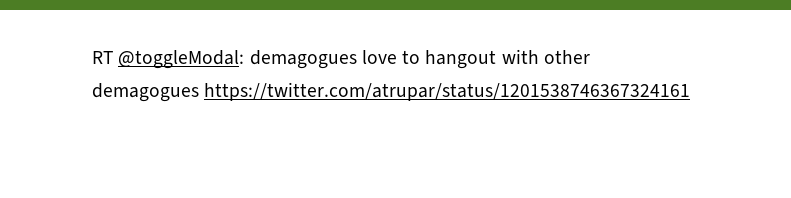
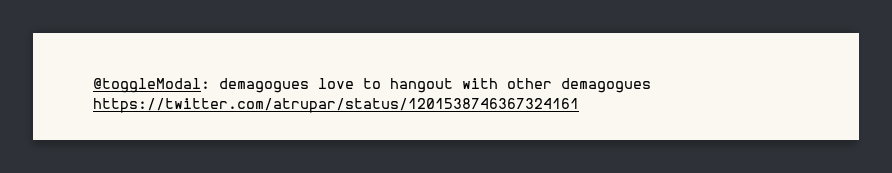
- RT @toggleModal: demagogues love to hangout with other demagogues https://twitter.com/atrupar/status/1201538746367324161
+ @toggleModal: demagogues love to hangout with other demagogues https://twitter.com/atrupar/status/1201538746367324161

